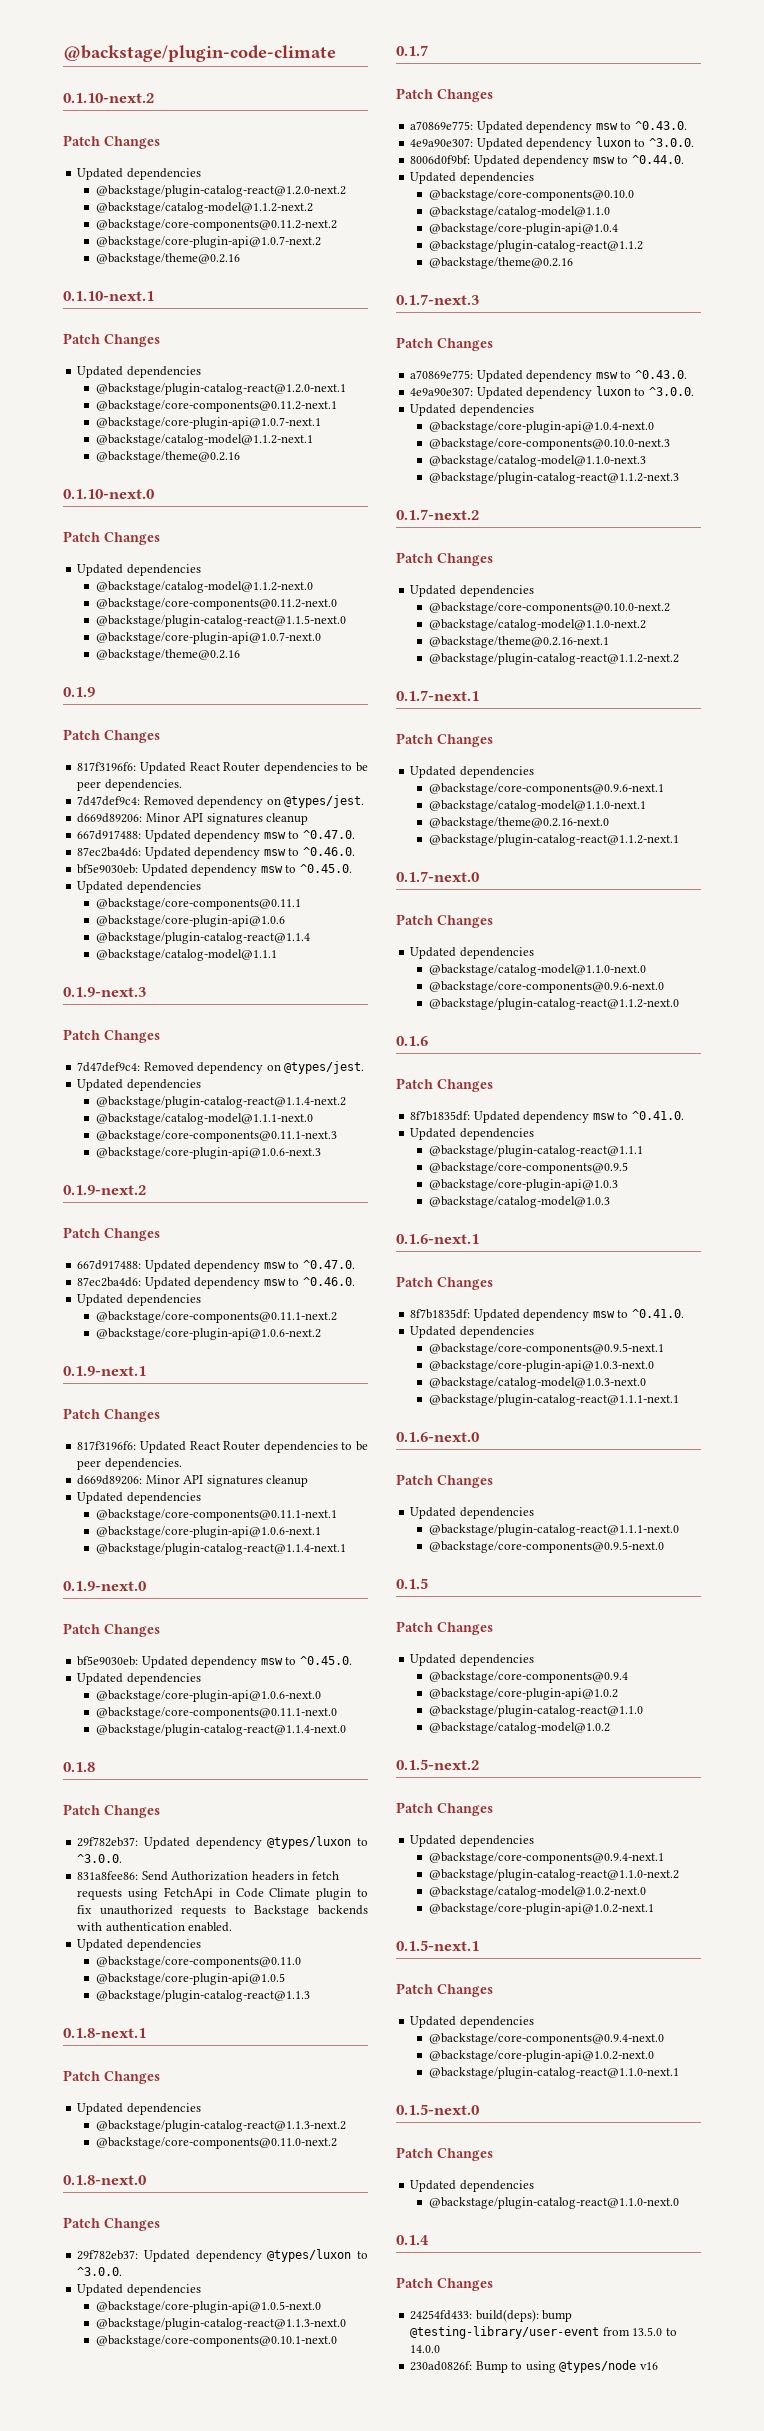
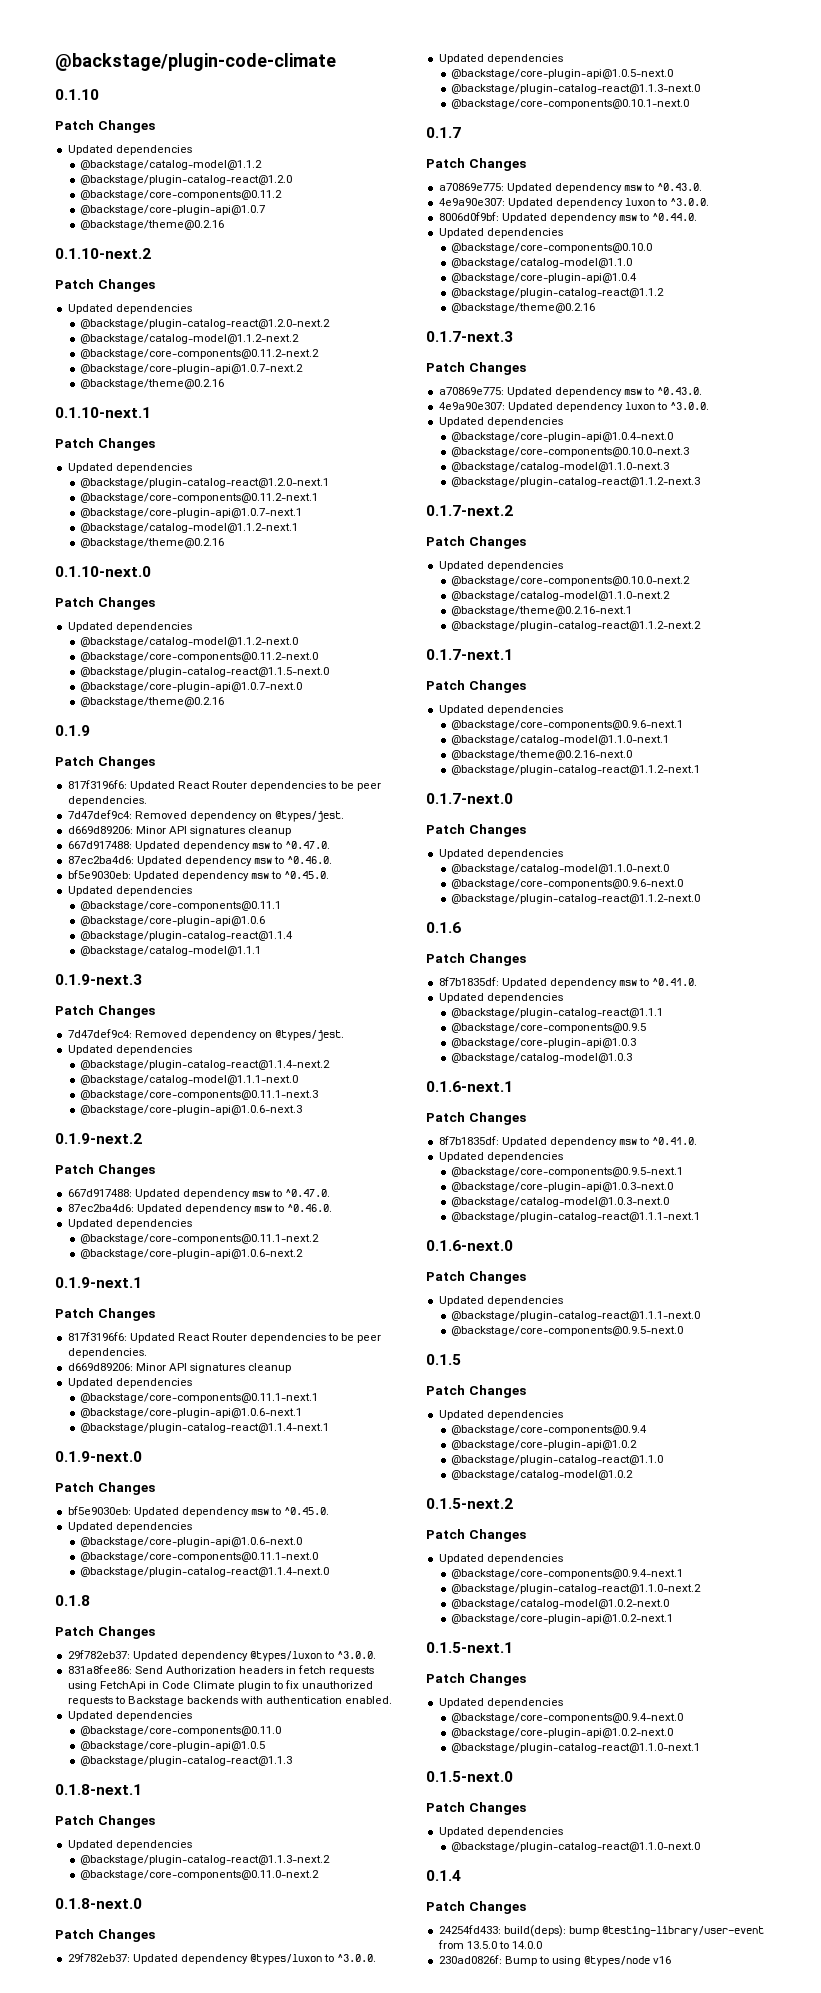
+ 0.1.10
+ Patch Changes
+ Updated dependencies
+ @backstage/catalog-model@1.1.2
+ @backstage/plugin-catalog-react@1.2.0
+ @backstage/core-components@0.11.2
+ @backstage/core-plugin-api@1.0.7
+ @backstage/theme@0.2.16

